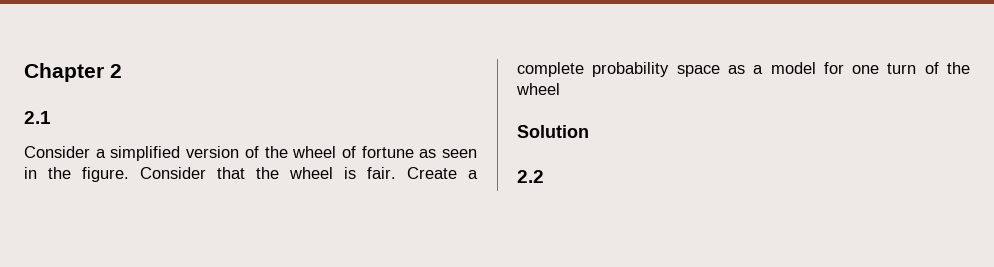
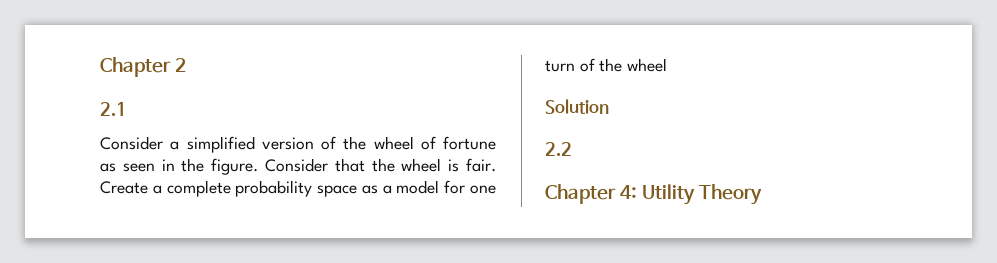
+ Chapter 4: Utility Theory

